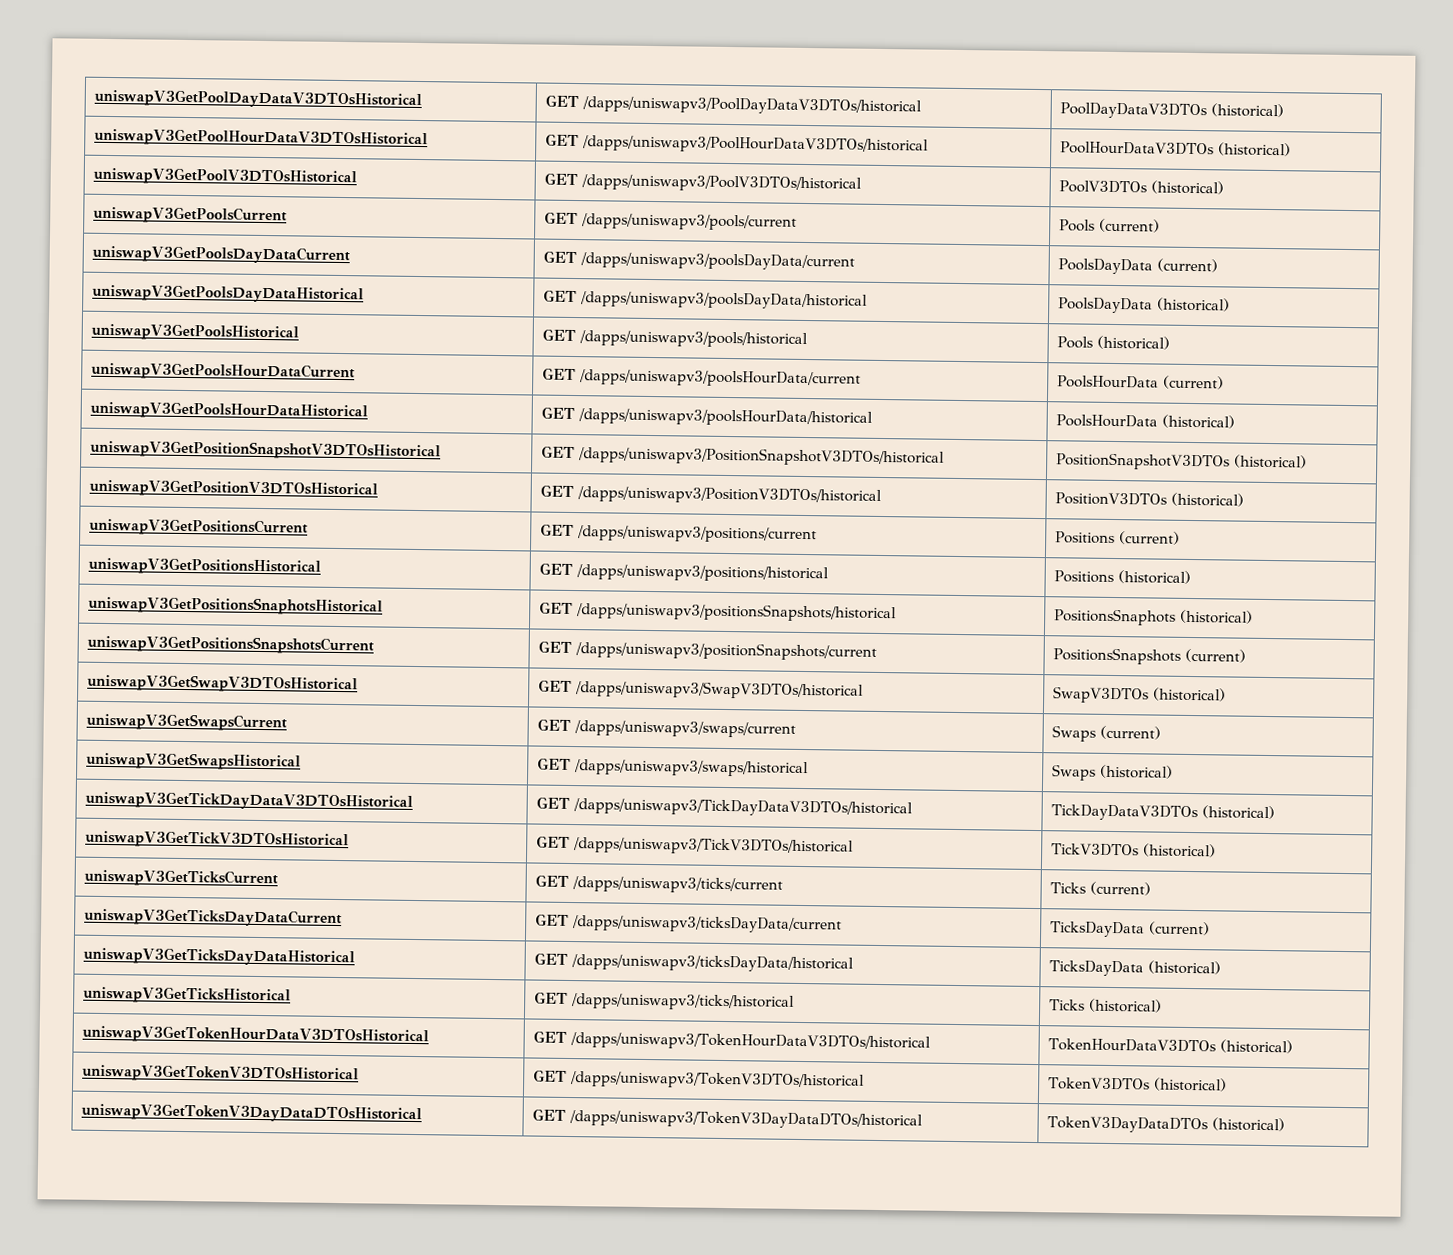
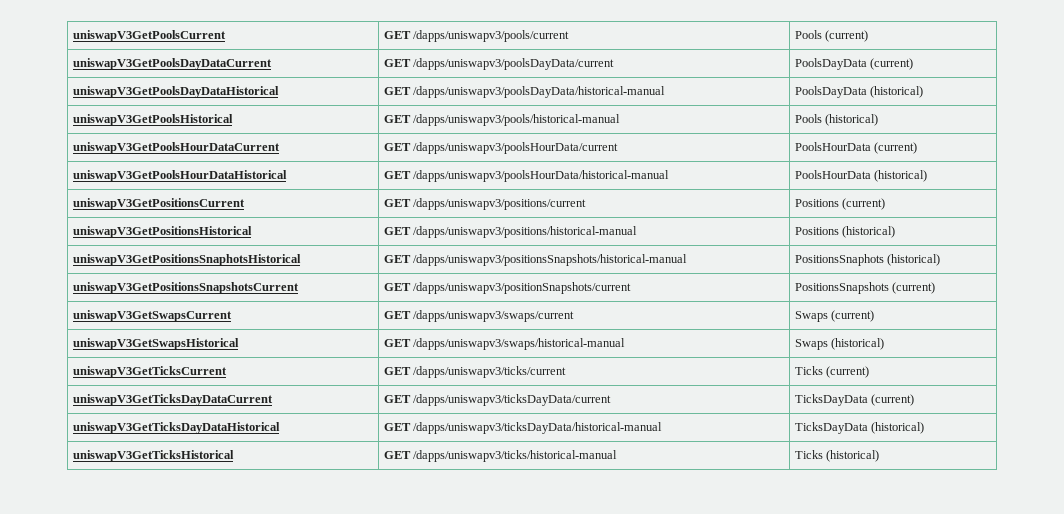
- uniswapV3GetPoolDayDataV3DTOsHistorical | GET /dapps/uniswapv3/PoolDayDataV3DTOs/historical | PoolDayDataV3DTOs (historical)
- uniswapV3GetPoolHourDataV3DTOsHistorical | GET /dapps/uniswapv3/PoolHourDataV3DTOs/historical | PoolHourDataV3DTOs (historical)
- uniswapV3GetPoolV3DTOsHistorical | GET /dapps/uniswapv3/PoolV3DTOs/historical | PoolV3DTOs (historical)
- uniswapV3GetPoolsDayDataHistorical | GET /dapps/uniswapv3/poolsDayData/historical | PoolsDayData (historical)
+ uniswapV3GetPoolsDayDataHistorical | GET /dapps/uniswapv3/poolsDayData/historical-manual | PoolsDayData (historical)
- uniswapV3GetPoolsHistorical | GET /dapps/uniswapv3/pools/historical | Pools (historical)
+ uniswapV3GetPoolsHistorical | GET /dapps/uniswapv3/pools/historical-manual | Pools (historical)
- uniswapV3GetPoolsHourDataHistorical | GET /dapps/uniswapv3/poolsHourData/historical | PoolsHourData (historical)
+ uniswapV3GetPoolsHourDataHistorical | GET /dapps/uniswapv3/poolsHourData/historical-manual | PoolsHourData (historical)
- uniswapV3GetPositionSnapshotV3DTOsHistorical | GET /dapps/uniswapv3/PositionSnapshotV3DTOs/historical | PositionSnapshotV3DTOs (historical)
- uniswapV3GetPositionV3DTOsHistorical | GET /dapps/uniswapv3/PositionV3DTOs/historical | PositionV3DTOs (historical)
- uniswapV3GetPositionsHistorical | GET /dapps/uniswapv3/positions/historical | Positions (historical)
+ uniswapV3GetPositionsHistorical | GET /dapps/uniswapv3/positions/historical-manual | Positions (historical)
- uniswapV3GetPositionsSnaphotsHistorical | GET /dapps/uniswapv3/positionsSnapshots/historical | PositionsSnaphots (historical)
+ uniswapV3GetPositionsSnaphotsHistorical | GET /dapps/uniswapv3/positionsSnapshots/historical-manual | PositionsSnaphots (historical)
- uniswapV3GetSwapV3DTOsHistorical | GET /dapps/uniswapv3/SwapV3DTOs/historical | SwapV3DTOs (historical)
- uniswapV3GetSwapsHistorical | GET /dapps/uniswapv3/swaps/historical | Swaps (historical)
+ uniswapV3GetSwapsHistorical | GET /dapps/uniswapv3/swaps/historical-manual | Swaps (historical)
- uniswapV3GetTickDayDataV3DTOsHistorical | GET /dapps/uniswapv3/TickDayDataV3DTOs/historical | TickDayDataV3DTOs (historical)
- uniswapV3GetTickV3DTOsHistorical | GET /dapps/uniswapv3/TickV3DTOs/historical | TickV3DTOs (historical)
- uniswapV3GetTicksDayDataHistorical | GET /dapps/uniswapv3/ticksDayData/historical | TicksDayData (historical)
+ uniswapV3GetTicksDayDataHistorical | GET /dapps/uniswapv3/ticksDayData/historical-manual | TicksDayData (historical)
- uniswapV3GetTicksHistorical | GET /dapps/uniswapv3/ticks/historical | Ticks (historical)
+ uniswapV3GetTicksHistorical | GET /dapps/uniswapv3/ticks/historical-manual | Ticks (historical)
- uniswapV3GetTokenHourDataV3DTOsHistorical | GET /dapps/uniswapv3/TokenHourDataV3DTOs/historical | TokenHourDataV3DTOs (historical)
- uniswapV3GetTokenV3DTOsHistorical | GET /dapps/uniswapv3/TokenV3DTOs/historical | TokenV3DTOs (historical)
- uniswapV3GetTokenV3DayDataDTOsHistorical | GET /dapps/uniswapv3/TokenV3DayDataDTOs/historical | TokenV3DayDataDTOs (historical)

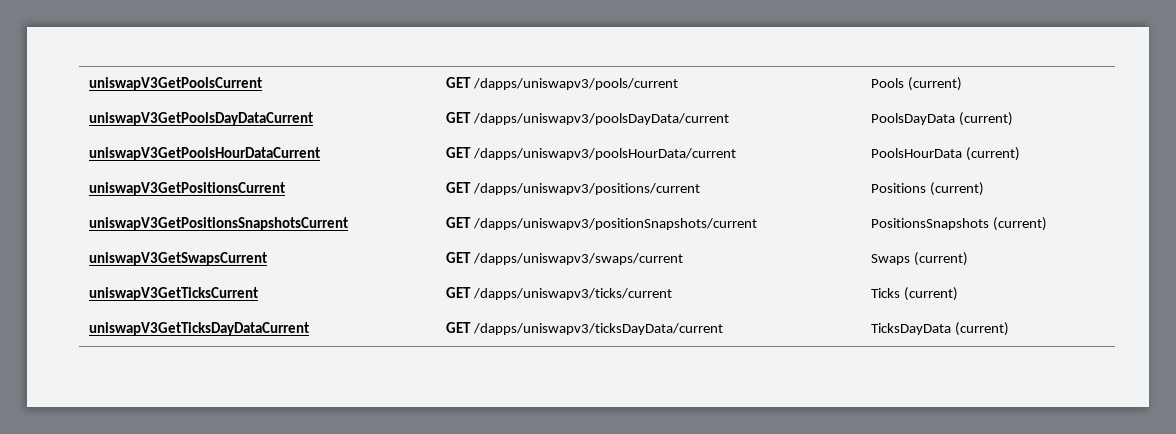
- uniswapV3GetPoolsDayDataHistorical | GET /dapps/uniswapv3/poolsDayData/historical-manual | PoolsDayData (historical)
- uniswapV3GetPoolsHistorical | GET /dapps/uniswapv3/pools/historical-manual | Pools (historical)
- uniswapV3GetPoolsHourDataHistorical | GET /dapps/uniswapv3/poolsHourData/historical-manual | PoolsHourData (historical)
- uniswapV3GetPositionsHistorical | GET /dapps/uniswapv3/positions/historical-manual | Positions (historical)
- uniswapV3GetPositionsSnaphotsHistorical | GET /dapps/uniswapv3/positionsSnapshots/historical-manual | PositionsSnaphots (historical)
- uniswapV3GetSwapsHistorical | GET /dapps/uniswapv3/swaps/historical-manual | Swaps (historical)
- uniswapV3GetTicksDayDataHistorical | GET /dapps/uniswapv3/ticksDayData/historical-manual | TicksDayData (historical)
- uniswapV3GetTicksHistorical | GET /dapps/uniswapv3/ticks/historical-manual | Ticks (historical)

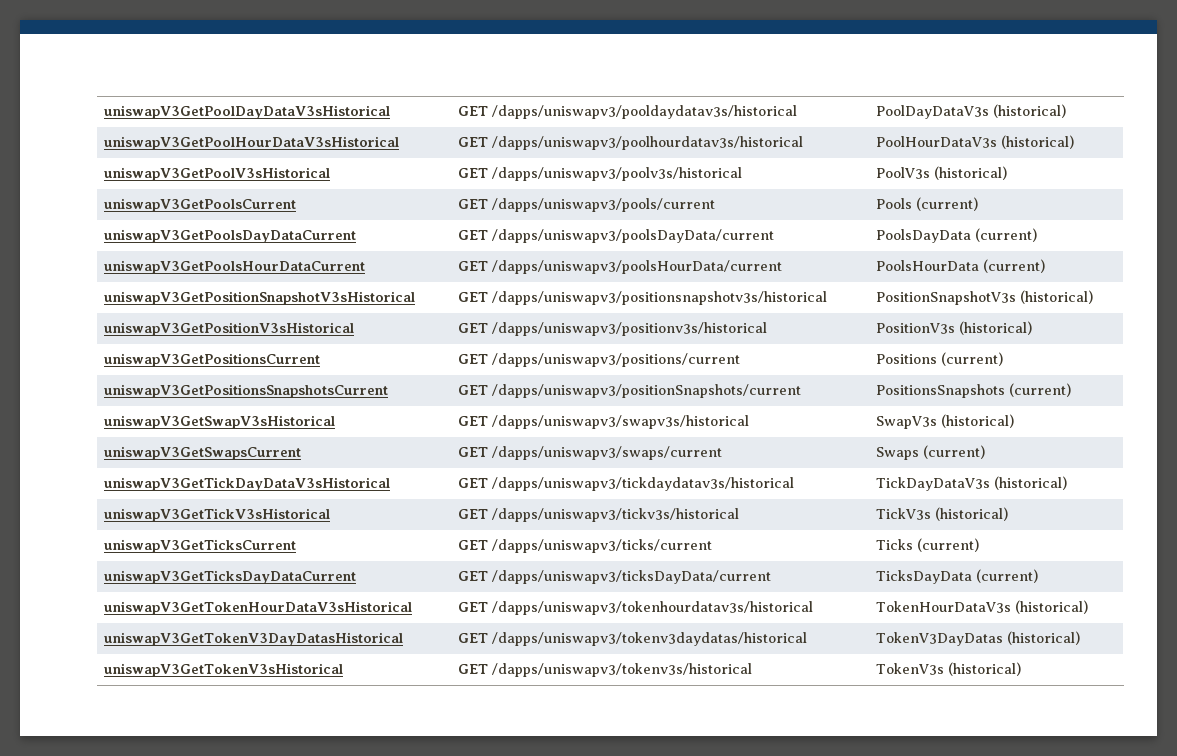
+ uniswapV3GetPoolDayDataV3sHistorical | GET /dapps/uniswapv3/pooldaydatav3s/historical | PoolDayDataV3s (historical)
+ uniswapV3GetPoolHourDataV3sHistorical | GET /dapps/uniswapv3/poolhourdatav3s/historical | PoolHourDataV3s (historical)
+ uniswapV3GetPoolV3sHistorical | GET /dapps/uniswapv3/poolv3s/historical | PoolV3s (historical)
+ uniswapV3GetPositionSnapshotV3sHistorical | GET /dapps/uniswapv3/positionsnapshotv3s/historical | PositionSnapshotV3s (historical)
+ uniswapV3GetPositionV3sHistorical | GET /dapps/uniswapv3/positionv3s/historical | PositionV3s (historical)
+ uniswapV3GetSwapV3sHistorical | GET /dapps/uniswapv3/swapv3s/historical | SwapV3s (historical)
+ uniswapV3GetTickDayDataV3sHistorical | GET /dapps/uniswapv3/tickdaydatav3s/historical | TickDayDataV3s (historical)
+ uniswapV3GetTickV3sHistorical | GET /dapps/uniswapv3/tickv3s/historical | TickV3s (historical)
+ uniswapV3GetTokenHourDataV3sHistorical | GET /dapps/uniswapv3/tokenhourdatav3s/historical | TokenHourDataV3s (historical)
+ uniswapV3GetTokenV3DayDatasHistorical | GET /dapps/uniswapv3/tokenv3daydatas/historical | TokenV3DayDatas (historical)
+ uniswapV3GetTokenV3sHistorical | GET /dapps/uniswapv3/tokenv3s/historical | TokenV3s (historical)

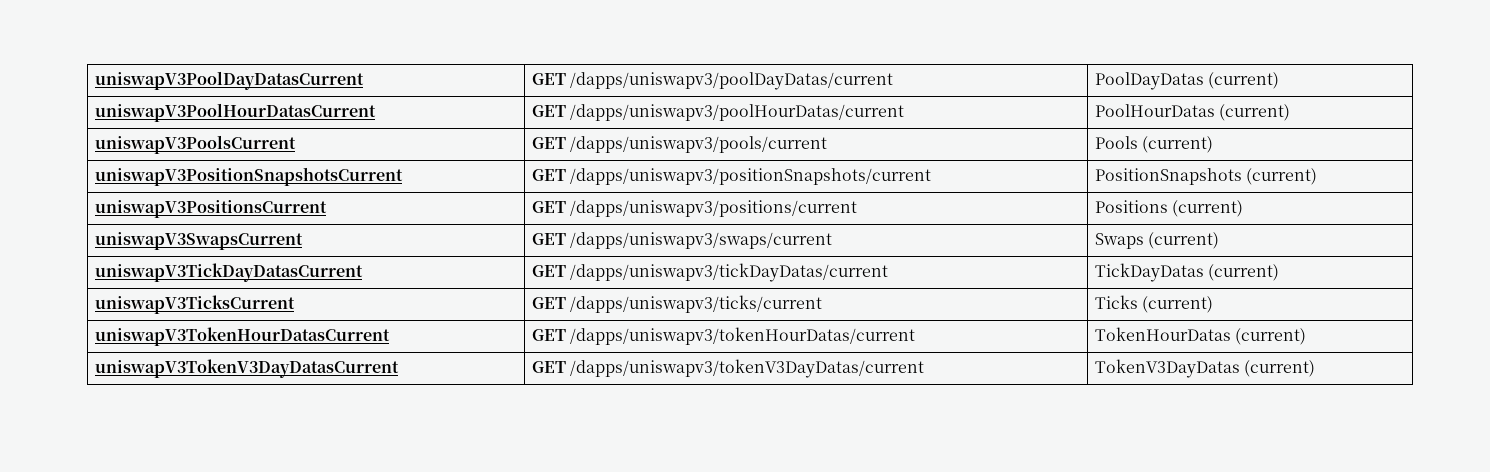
- uniswapV3GetPoolDayDataV3sHistorical | GET /dapps/uniswapv3/pooldaydatav3s/historical | PoolDayDataV3s (historical)
- uniswapV3GetPoolHourDataV3sHistorical | GET /dapps/uniswapv3/poolhourdatav3s/historical | PoolHourDataV3s (historical)
- uniswapV3GetPoolV3sHistorical | GET /dapps/uniswapv3/poolv3s/historical | PoolV3s (historical)
- uniswapV3GetPoolsCurrent | GET /dapps/uniswapv3/pools/current | Pools (current)
+ uniswapV3PoolDayDatasCurrent | GET /dapps/uniswapv3/poolDayDatas/current | PoolDayDatas (current)
+ uniswapV3PoolHourDatasCurrent | GET /dapps/uniswapv3/poolHourDatas/current | PoolHourDatas (current)
+ uniswapV3PoolsCurrent | GET /dapps/uniswapv3/pools/current | Pools (current)
- uniswapV3GetPoolsDayDataCurrent | GET /dapps/uniswapv3/poolsDayData/current | PoolsDayData (current)
- uniswapV3GetPoolsHourDataCurrent | GET /dapps/uniswapv3/poolsHourData/current | PoolsHourData (current)
- uniswapV3GetPositionSnapshotV3sHistorical | GET /dapps/uniswapv3/positionsnapshotv3s/historical | PositionSnapshotV3s (historical)
- uniswapV3GetPositionV3sHistorical | GET /dapps/uniswapv3/positionv3s/historical | PositionV3s (historical)
- uniswapV3GetPositionsCurrent | GET /dapps/uniswapv3/positions/current | Positions (current)
- uniswapV3GetPositionsSnapshotsCurrent | GET /dapps/uniswapv3/positionSnapshots/current | PositionsSnapshots (current)
- uniswapV3GetSwapV3sHistorical | GET /dapps/uniswapv3/swapv3s/historical | SwapV3s (historical)
- uniswapV3GetSwapsCurrent | GET /dapps/uniswapv3/swaps/current | Swaps (current)
+ uniswapV3PositionSnapshotsCurrent | GET /dapps/uniswapv3/positionSnapshots/current | PositionSnapshots (current)
+ uniswapV3PositionsCurrent | GET /dapps/uniswapv3/positions/current | Positions (current)
+ uniswapV3SwapsCurrent | GET /dapps/uniswapv3/swaps/current | Swaps (current)
- uniswapV3GetTickDayDataV3sHistorical | GET /dapps/uniswapv3/tickdaydatav3s/historical | TickDayDataV3s (historical)
- uniswapV3GetTickV3sHistorical | GET /dapps/uniswapv3/tickv3s/historical | TickV3s (historical)
- uniswapV3GetTicksCurrent | GET /dapps/uniswapv3/ticks/current | Ticks (current)
+ uniswapV3TickDayDatasCurrent | GET /dapps/uniswapv3/tickDayDatas/current | TickDayDatas (current)
+ uniswapV3TicksCurrent | GET /dapps/uniswapv3/ticks/current | Ticks (current)
- uniswapV3GetTicksDayDataCurrent | GET /dapps/uniswapv3/ticksDayData/current | TicksDayData (current)
- uniswapV3GetTokenHourDataV3sHistorical | GET /dapps/uniswapv3/tokenhourdatav3s/historical | TokenHourDataV3s (historical)
- uniswapV3GetTokenV3DayDatasHistorical | GET /dapps/uniswapv3/tokenv3daydatas/historical | TokenV3DayDatas (historical)
- uniswapV3GetTokenV3sHistorical | GET /dapps/uniswapv3/tokenv3s/historical | TokenV3s (historical)
+ uniswapV3TokenHourDatasCurrent | GET /dapps/uniswapv3/tokenHourDatas/current | TokenHourDatas (current)
+ uniswapV3TokenV3DayDatasCurrent | GET /dapps/uniswapv3/tokenV3DayDatas/current | TokenV3DayDatas (current)

